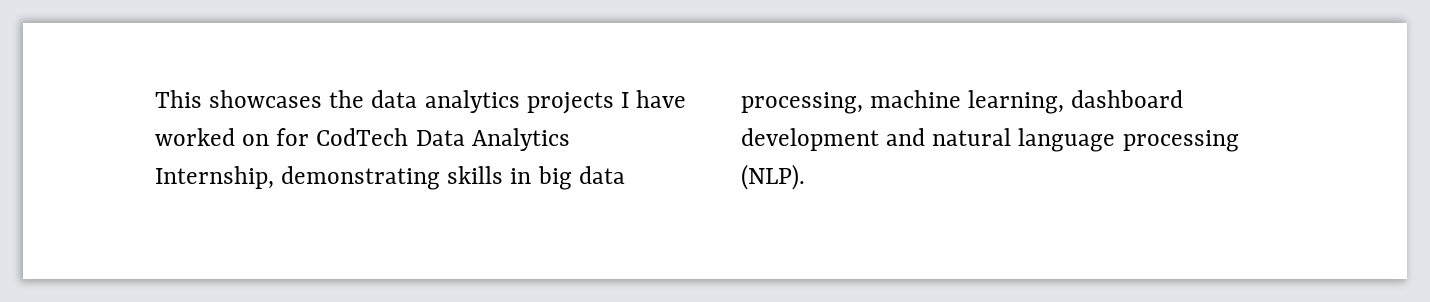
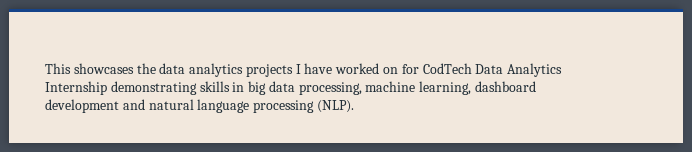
- This showcases the data analytics projects I have worked on for CodTech Data Analytics Internship, demonstrating skills in big data processing, machine learning, dashboard development and natural language processing (NLP).
+ This showcases the data analytics projects I have worked on for CodTech Data Analytics Internship demonstrating skills in big data processing, machine learning, dashboard development and natural language processing (NLP).

